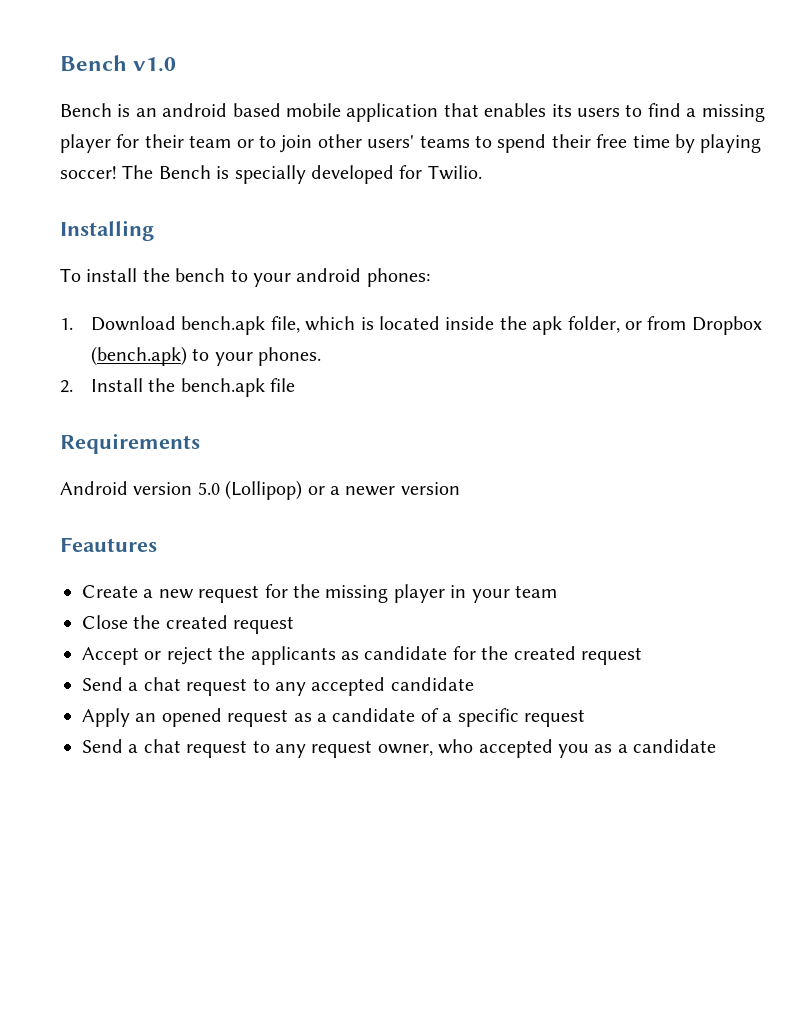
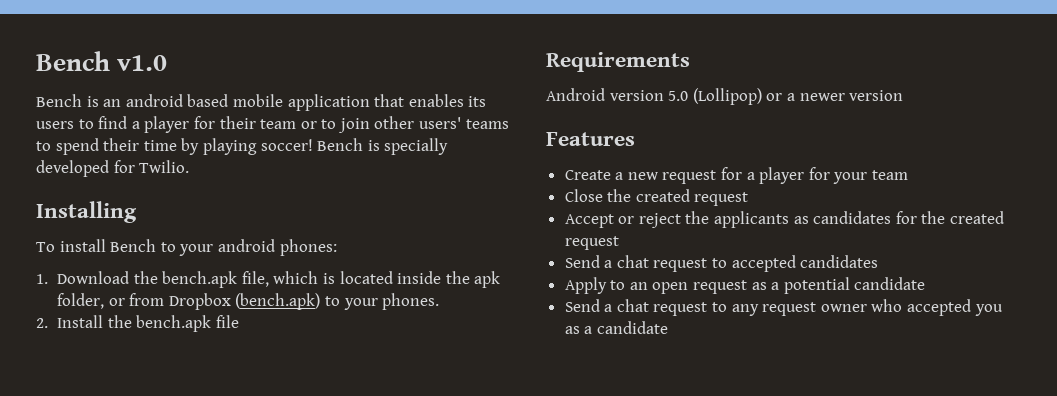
- Bench is an android based mobile application that enables its users to find a missing player for their team or to join other users' teams to spend their free time by playing soccer!
+ Bench is an android based mobile application that enables its users to find a player for their team or to join other users' teams to spend their time by playing soccer!
- The Bench is specially developed for Twilio.
+ Bench is specially developed for Twilio.
- To install the bench to your android phones:
+ To install Bench to your android phones:
- 1. Download bench.apk file, which is located inside the apk folder, or from Dropbox (bench.apk) to your phones.
+ 1. Download the bench.apk file, which is located inside the apk folder, or from Dropbox (bench.apk) to your phones.
- Feautures
+ Features
- Create a new request for the missing player in your team
+ Create a new request for a player for your team
- Accept or reject the applicants as candidate for the created request
+ Accept or reject the applicants as candidates for the created request
- Send a chat request to any accepted candidate
- Apply an opened request as a candidate of a specific request
+ Send a chat request to accepted candidates
+ Apply to an open request as a potential candidate
- Send a chat request to any request owner, who accepted you as a candidate
+ Send a chat request to any request owner who accepted you as a candidate

